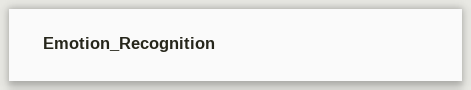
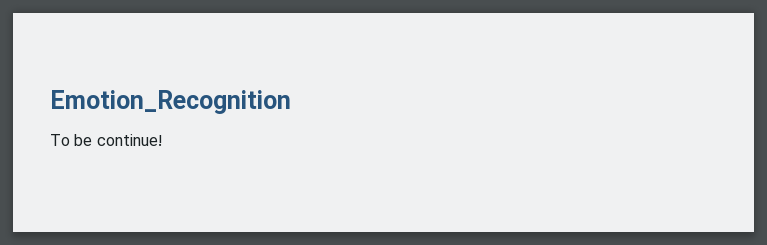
+ To be continue!

